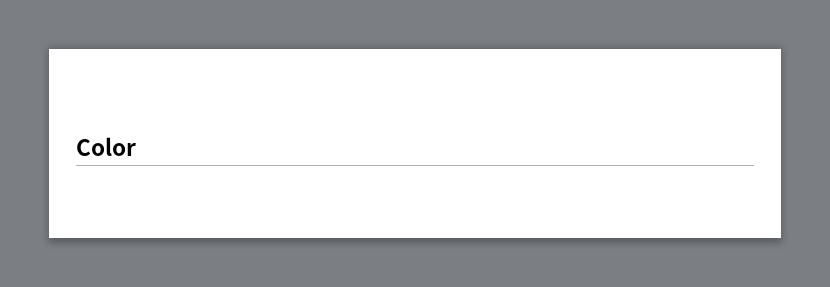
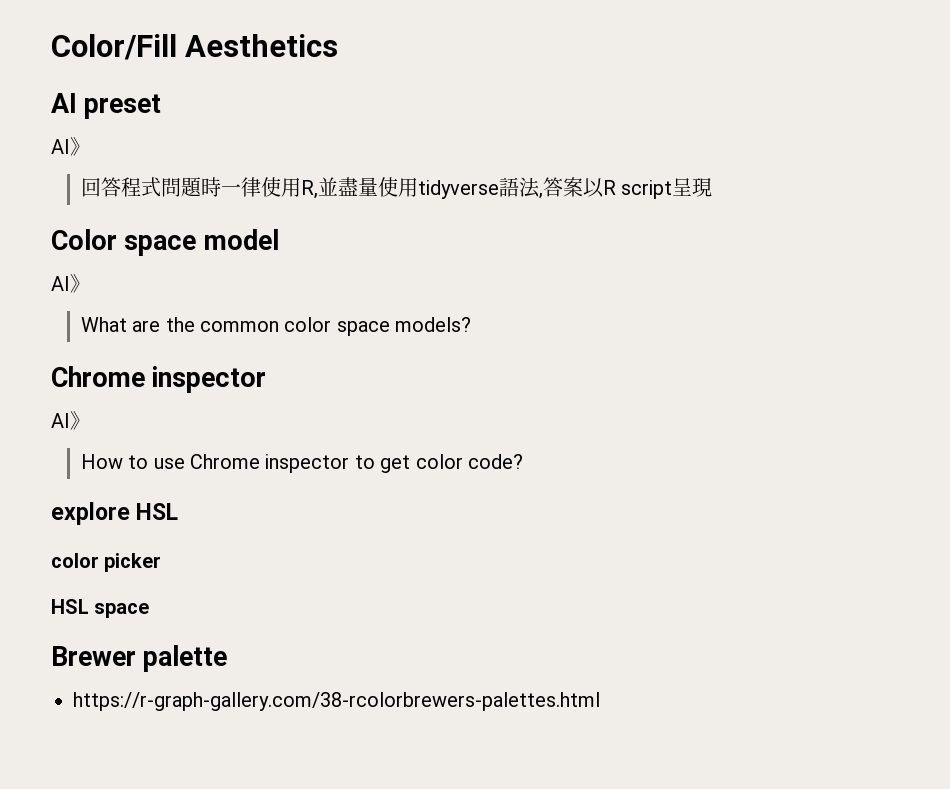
- Color
+ Color/Fill Aesthetics
+ AI preset
+ AI》
+ 回答程式問題時一律使用R,並盡量使用tidyverse語法,答案以R script呈現
+ Color space model
+ AI》
+ What are the common color space models?
+ Chrome inspector
+ AI》
+ How to use Chrome inspector to get color code?
+ explore HSL
+ color picker
+ HSL space
+ Brewer palette
+ https://r-graph-gallery.com/38-rcolorbrewers-palettes.html

